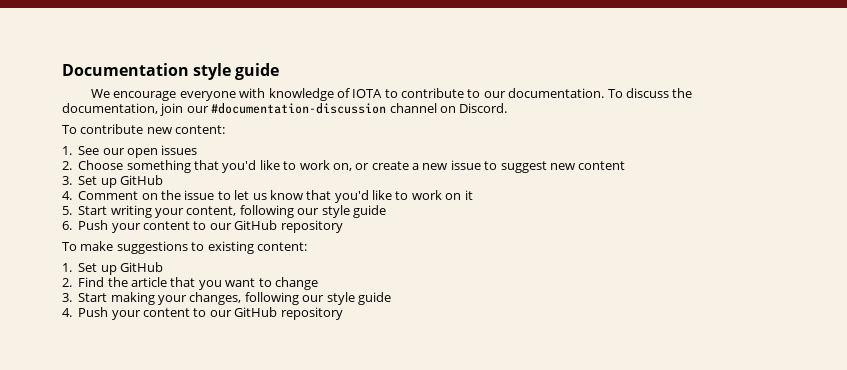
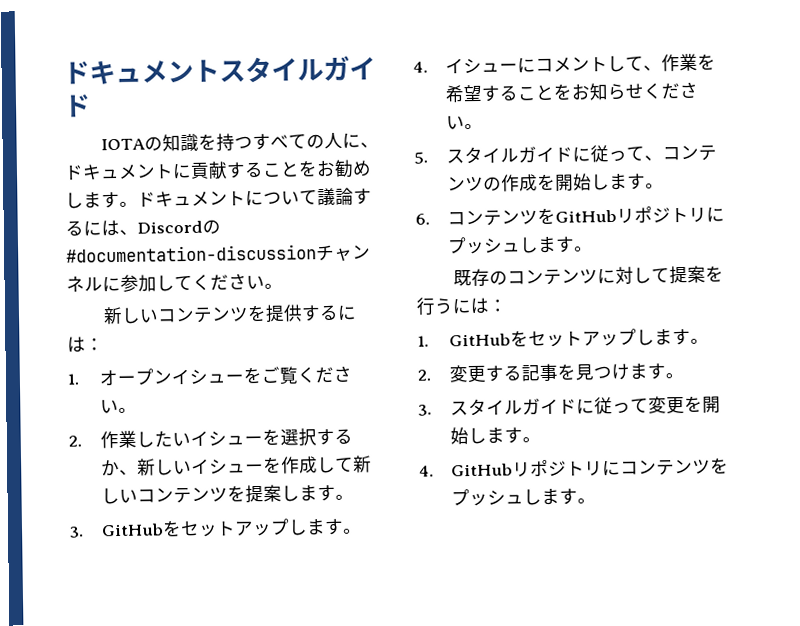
- Documentation style guide
- We encourage everyone with knowledge of IOTA to contribute to our documentation. To discuss the documentation, join our #documentation-discussion channel on Discord.
- To contribute new content:
- 1. See our open issues
- 2. Choose something that you'd like to work on, or create a new issue to suggest new content
- 3. Set up GitHub
- 4. Comment on the issue to let us know that you'd like to work on it
- 5. Start writing your content, following our style guide
- 6. Push your content to our GitHub repository
- To make suggestions to existing content:
- 1. Set up GitHub
- 2. Find the article that you want to change
- 3. Start making your changes, following our style guide
- 4. Push your content to our GitHub repository
+ ドキュメントスタイルガイド
+ IOTAの知識を持つすべての人に、ドキュメントに貢献することをお勧めします。ドキュメントについて議論するには、Discordの#documentation-discussionチャンネルに参加してください。
+ 新しいコンテンツを提供するには：
+ 1.オープンイシューをご覧ください。
+ 2.作業したいイシューを選択するか、新しいイシューを作成して新しいコンテンツを提案します。
+ 3. GitHubをセットアップします。
+ 4.イシューにコメントして、作業を希望することをお知らせください。
+ 5.スタイルガイドに従って、コンテンツの作成を開始します。
+ 6.コンテンツをGitHubリポジトリにプッシュします。
+ 既存のコンテンツに対して提案を行うには：
+ 1. GitHubをセットアップします。
+ 2.変更する記事を見つけます。
+ 3.スタイルガイドに従って変更を開始します。
+ 4. GitHubリポジトリにコンテンツをプッシュします。

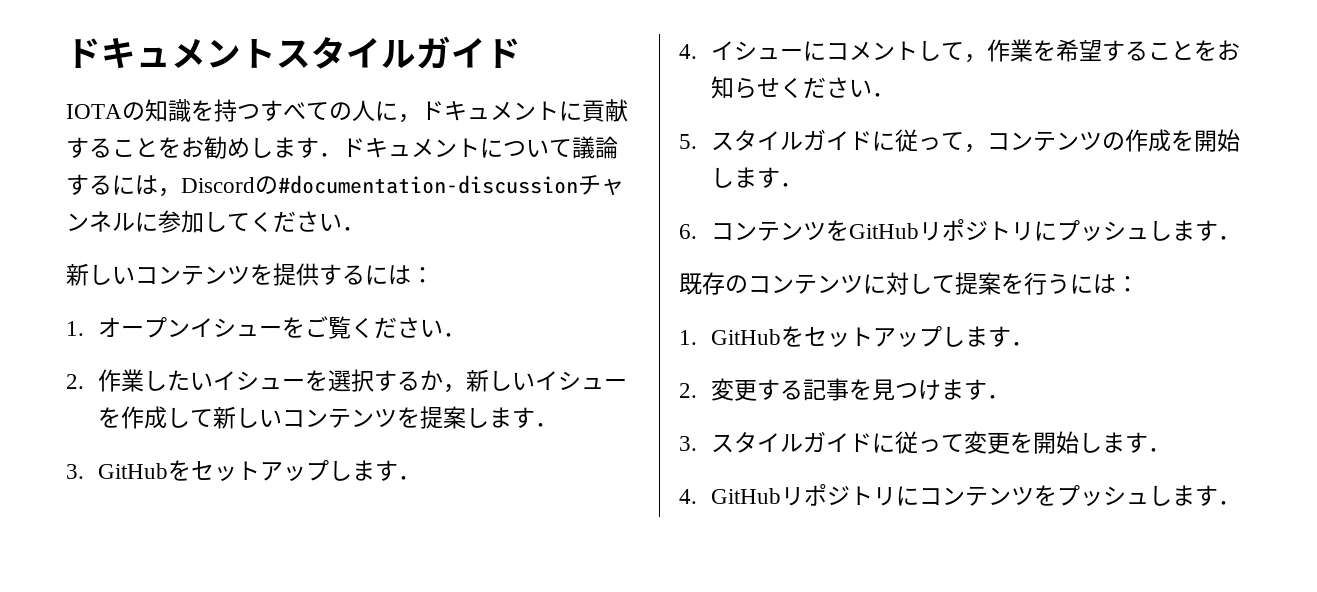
- IOTAの知識を持つすべての人に、ドキュメントに貢献することをお勧めします。ドキュメントについて議論するには、Discordの#documentation-discussionチャンネルに参加してください。
+ IOTAの知識を持つすべての人に，ドキュメントに貢献することをお勧めします．ドキュメントについて議論するには，Discordの#documentation-discussionチャンネルに参加してください．
- 1.オープンイシューをご覧ください。
+ 1.オープンイシューをご覧ください．
- 2.作業したいイシューを選択するか、新しいイシューを作成して新しいコンテンツを提案します。
+ 2.作業したいイシューを選択するか，新しいイシューを作成して新しいコンテンツを提案します．
- 3. GitHubをセットアップします。
+ 3. GitHubをセットアップします．
- 4.イシューにコメントして、作業を希望することをお知らせください。
+ 4.イシューにコメントして，作業を希望することをお知らせください．
- 5.スタイルガイドに従って、コンテンツの作成を開始します。
+ 5.スタイルガイドに従って，コンテンツの作成を開始します．
- 6.コンテンツをGitHubリポジトリにプッシュします。
+ 6.コンテンツをGitHubリポジトリにプッシュします．
- 1. GitHubをセットアップします。
+ 1. GitHubをセットアップします．
- 2.変更する記事を見つけます。
+ 2.変更する記事を見つけます．
- 3.スタイルガイドに従って変更を開始します。
+ 3.スタイルガイドに従って変更を開始します．
- 4. GitHubリポジトリにコンテンツをプッシュします。
+ 4. GitHubリポジトリにコンテンツをプッシュします．

